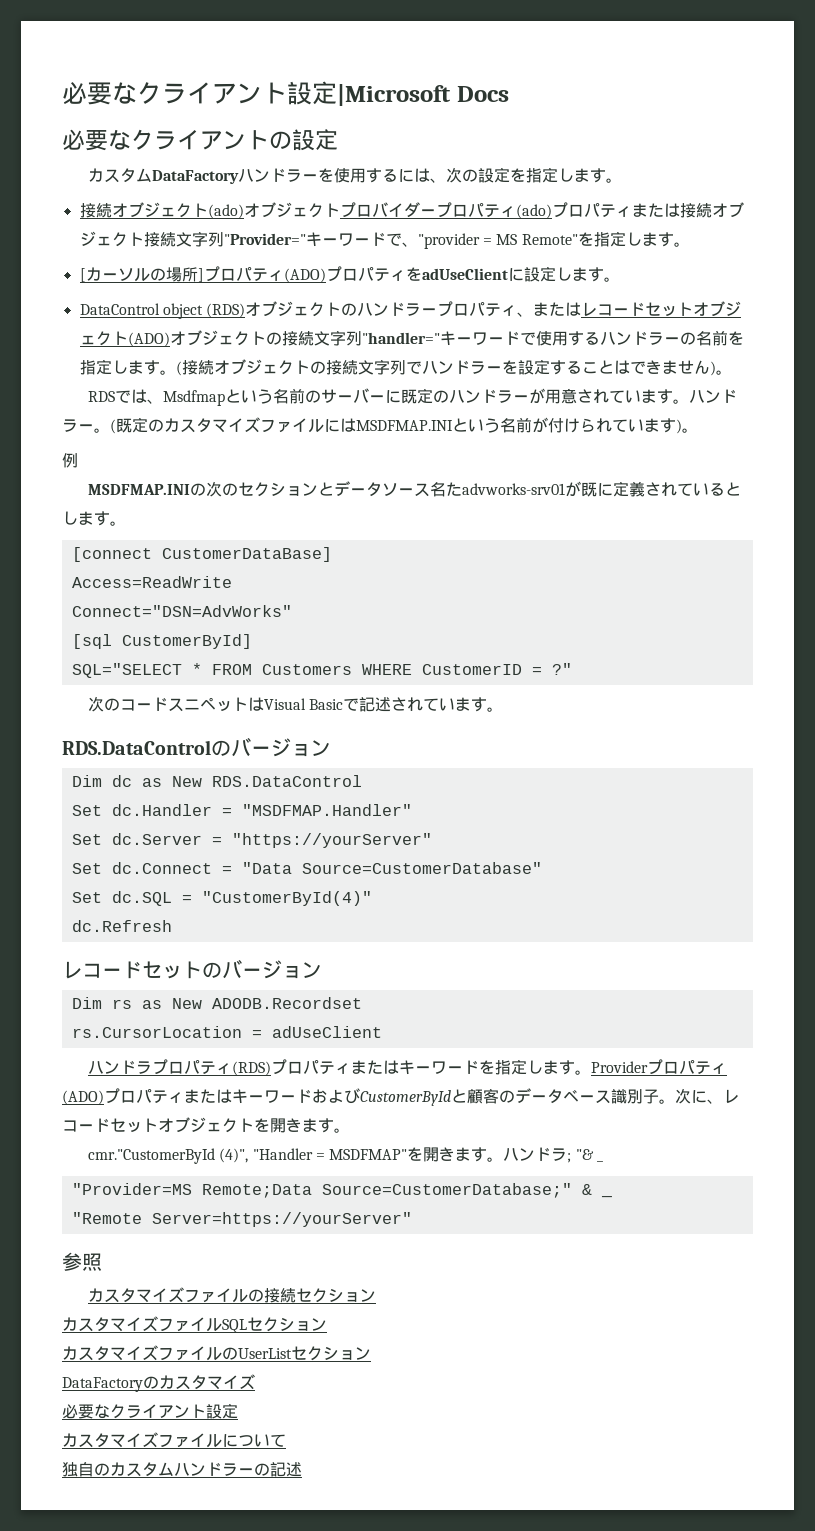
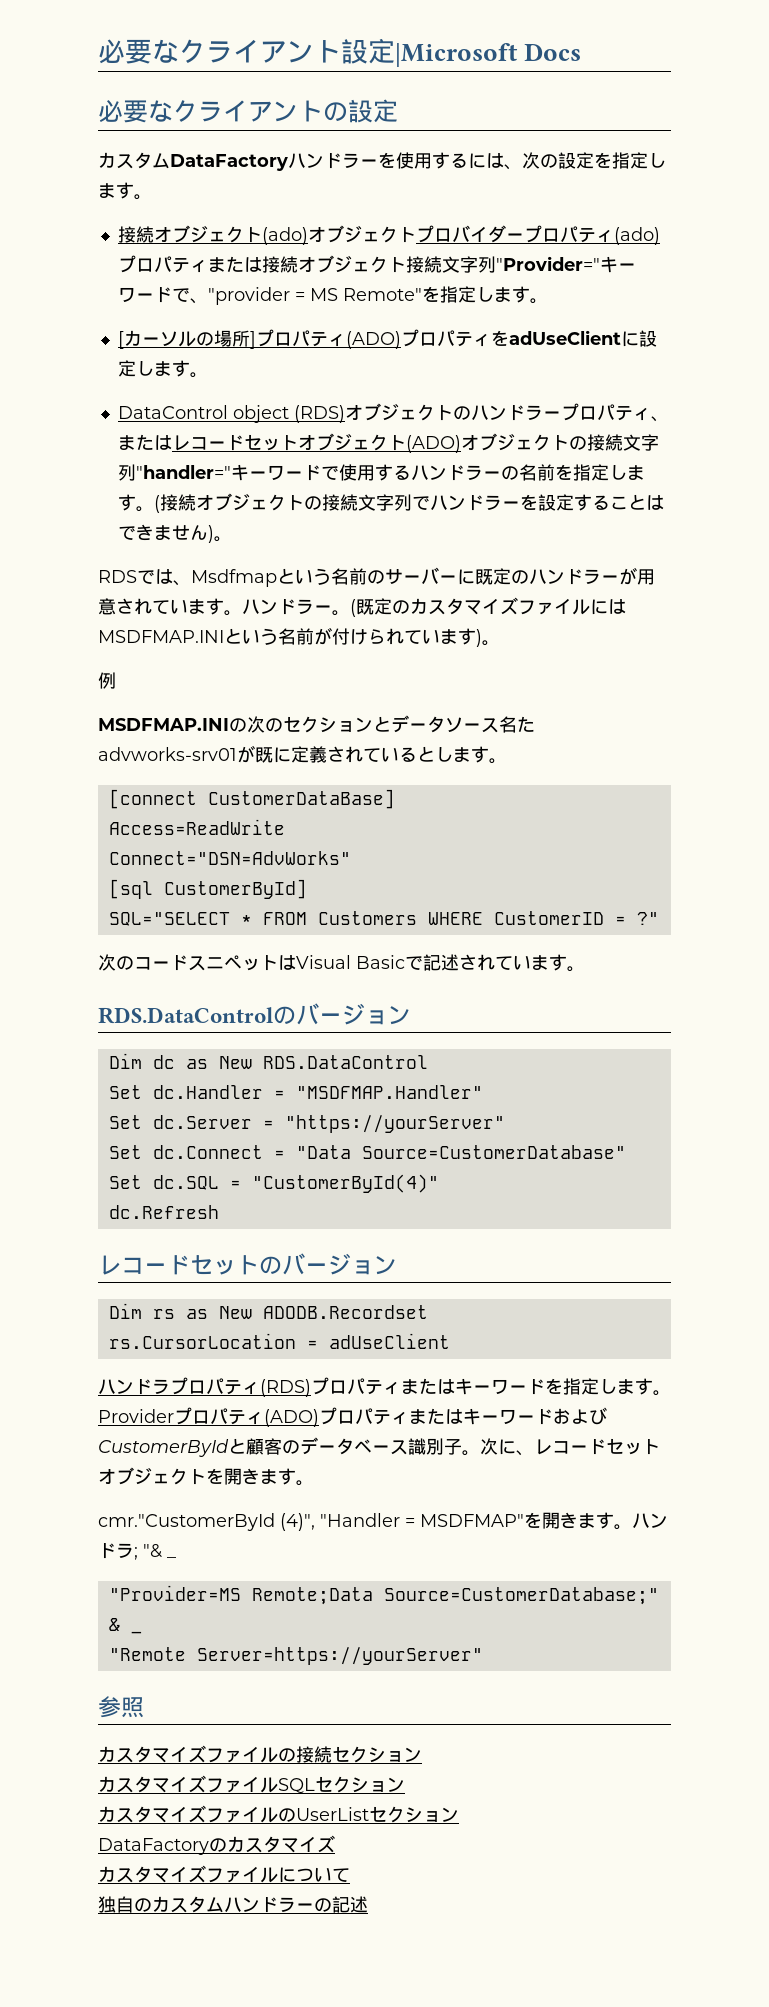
  DataFactoryのカスタマイズ
- 必要なクライアント設定

